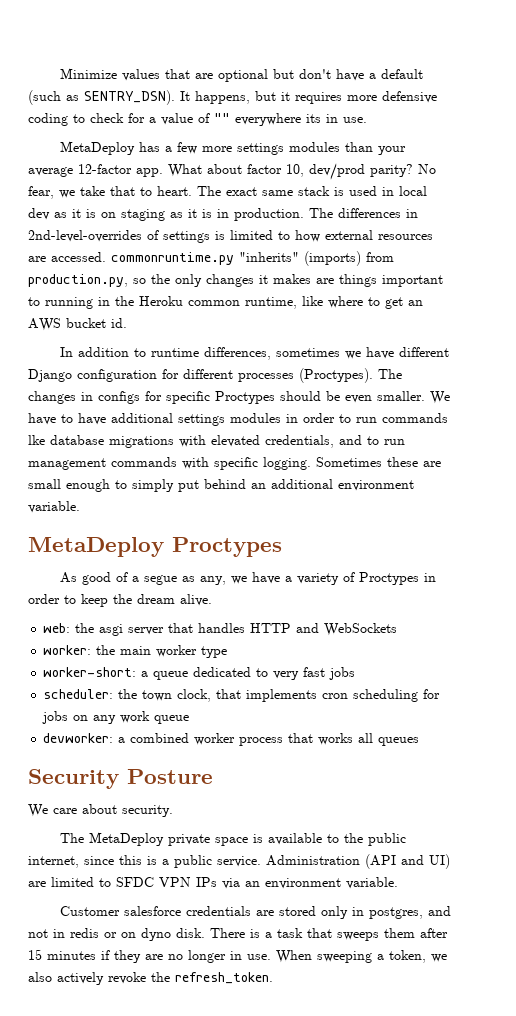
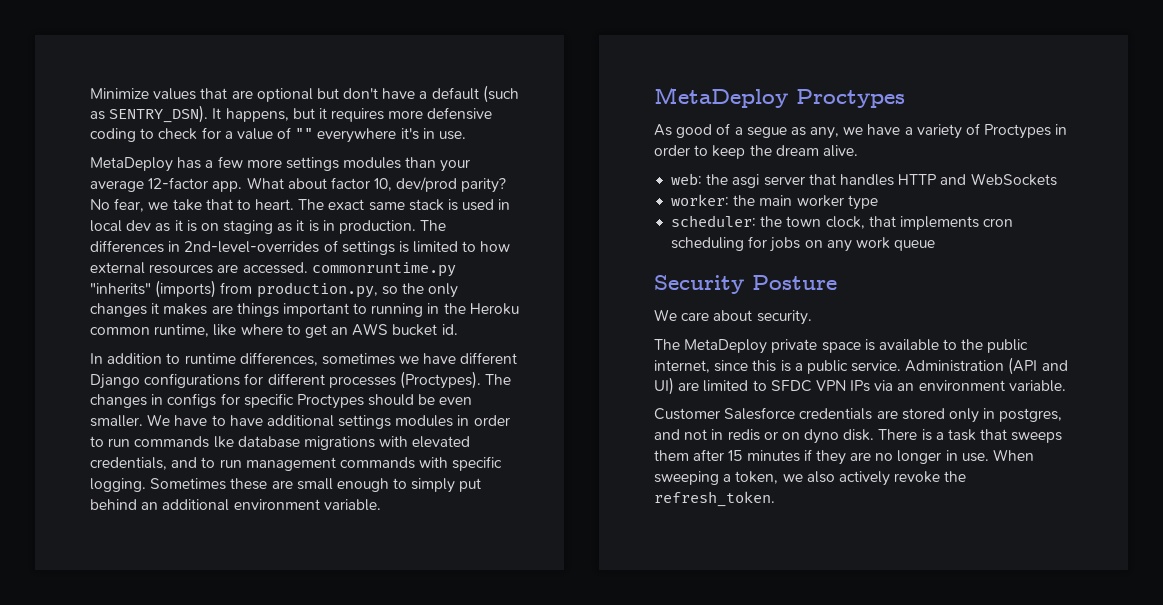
- It happens, but it requires more defensive coding to check for a value of "" everywhere its in use.
+ It happens, but it requires more defensive coding to check for a value of "" everywhere it's in use.
- In addition to runtime differences, sometimes we have different Django configuration for different processes (Proctypes).
+ In addition to runtime differences, sometimes we have different Django configurations for different processes (Proctypes).
- worker-short: a queue dedicated to very fast jobs
- devworker: a combined worker process that works all queues
- Customer salesforce credentials are stored only in postgres, and not in redis or on dyno disk.
+ Customer Salesforce credentials are stored only in postgres, and not in redis or on dyno disk.

